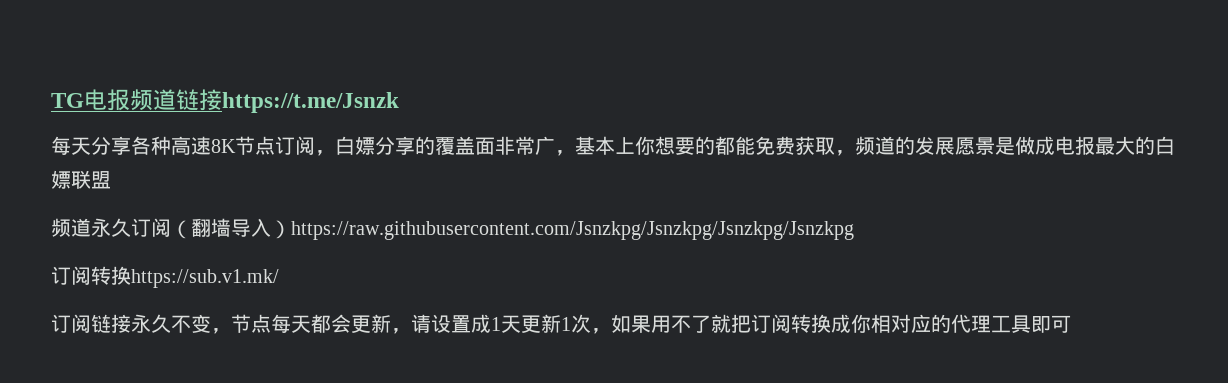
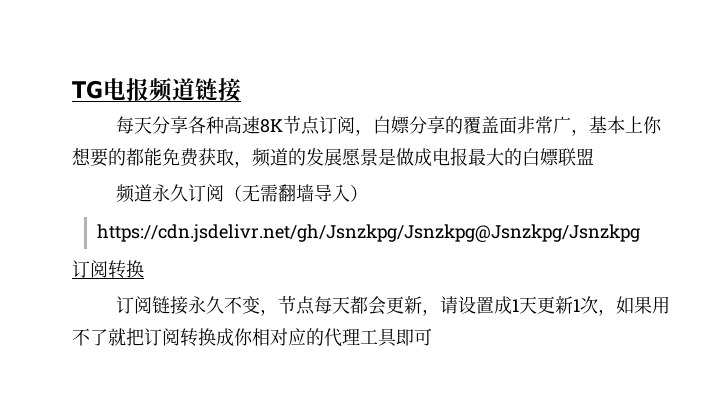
- TG电报频道链接https://t.me/Jsnzk
+ TG电报频道链接
- 频道永久订阅（翻墙导入）https://raw.githubusercontent.com/Jsnzkpg/Jsnzkpg/Jsnzkpg/Jsnzkpg
- 订阅转换https://sub.v1.mk/
+ 频道永久订阅（无需翻墙导入）
+ https://cdn.jsdelivr.net/gh/Jsnzkpg/Jsnzkpg@Jsnzkpg/Jsnzkpg
+ 订阅转换

